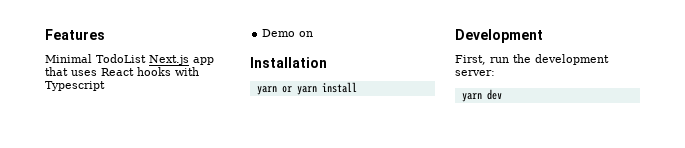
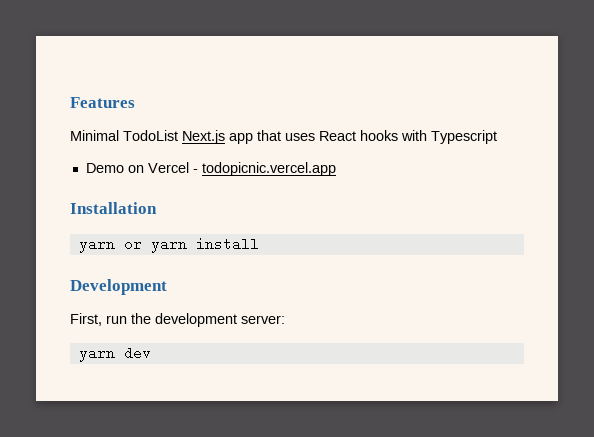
- Demo on
+ Demo on Vercel - todopicnic.vercel.app

